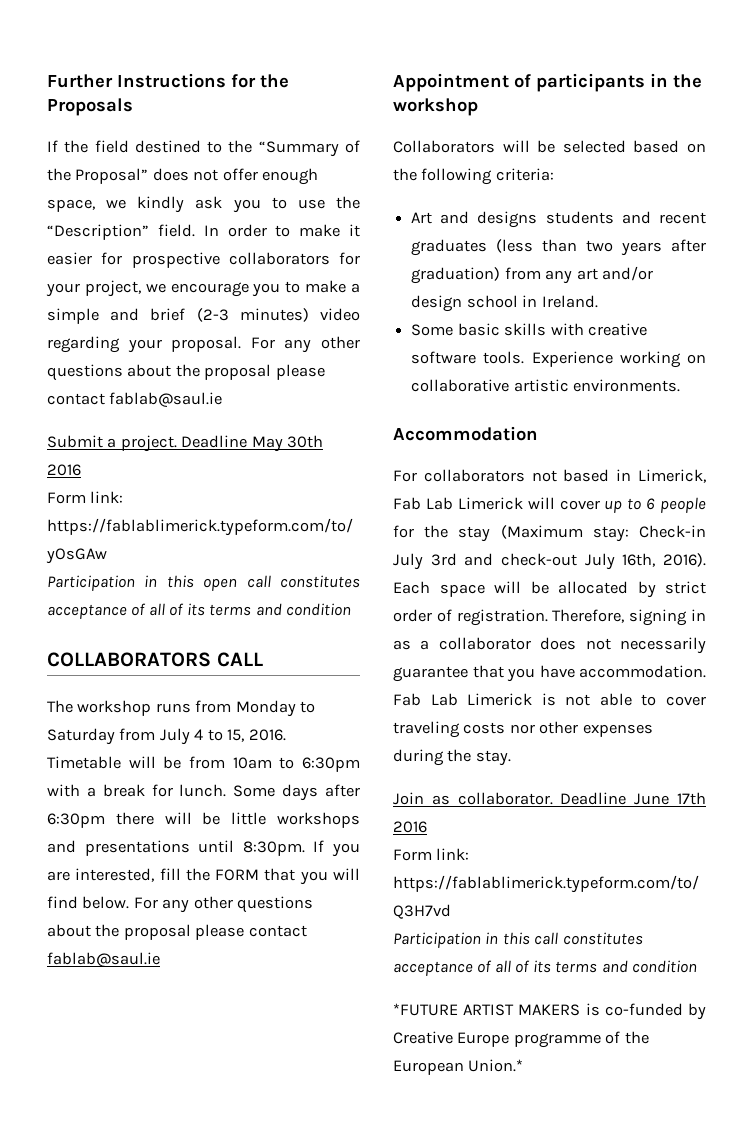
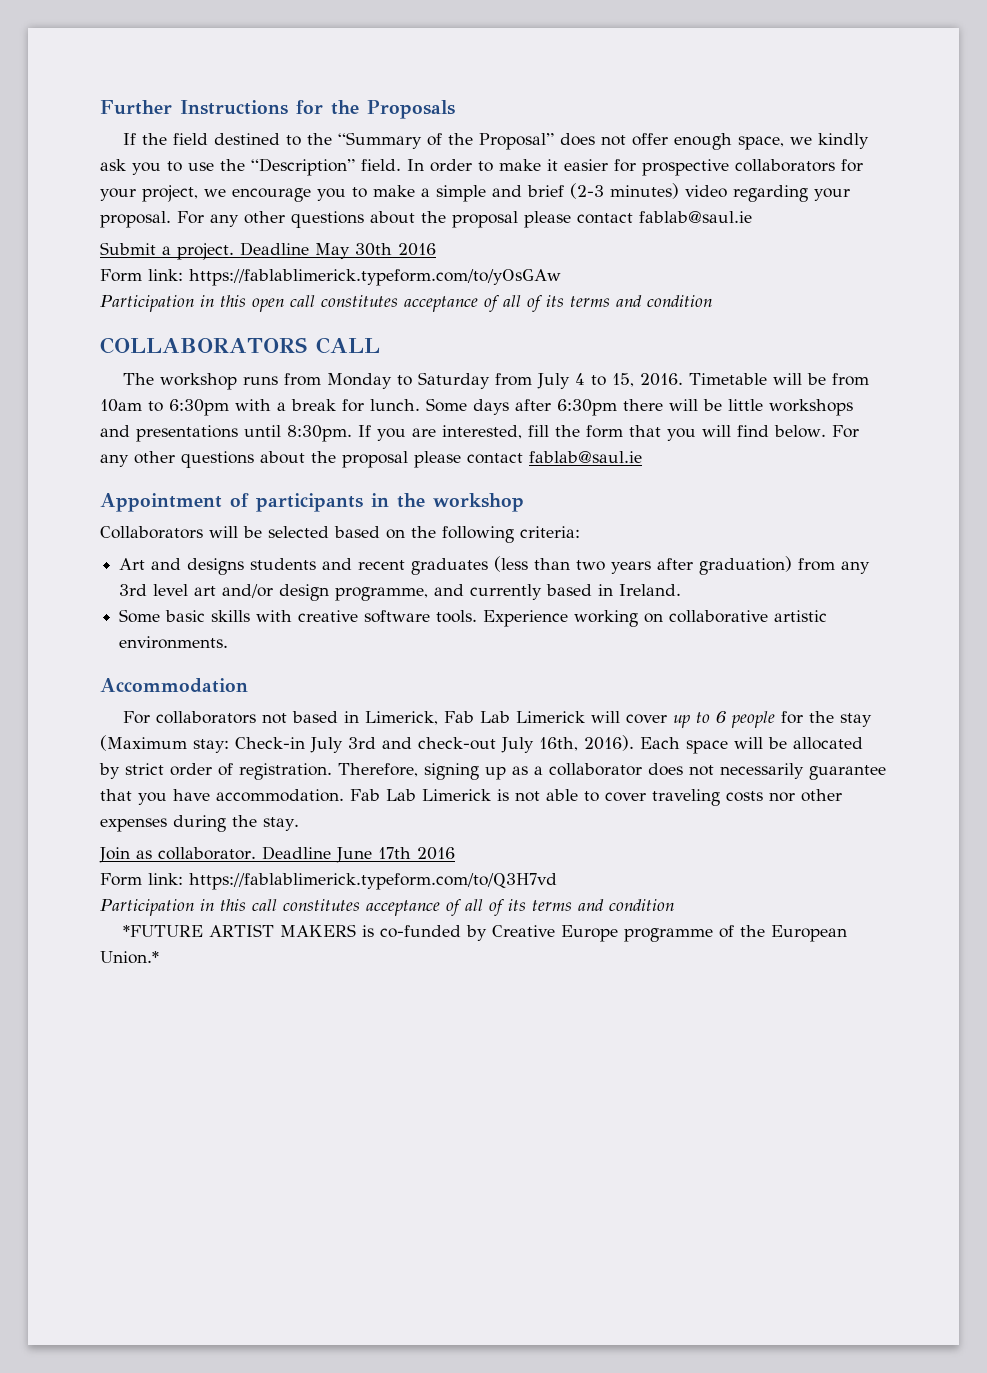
- If you are interested, fill the FORM that you will find below.
+ If you are interested, fill the form that you will find below.
- Art and designs students and recent graduates (less than two years after graduation) from any art and/or design school in Ireland.
+ Art and designs students and recent graduates (less than two years after graduation) from any 3rd level art and/or design programme, and currently based in Ireland.
- Therefore, signing in as a collaborator does not necessarily guarantee that you have accommodation.
+ Therefore, signing up as a collaborator does not necessarily guarantee that you have accommodation.

